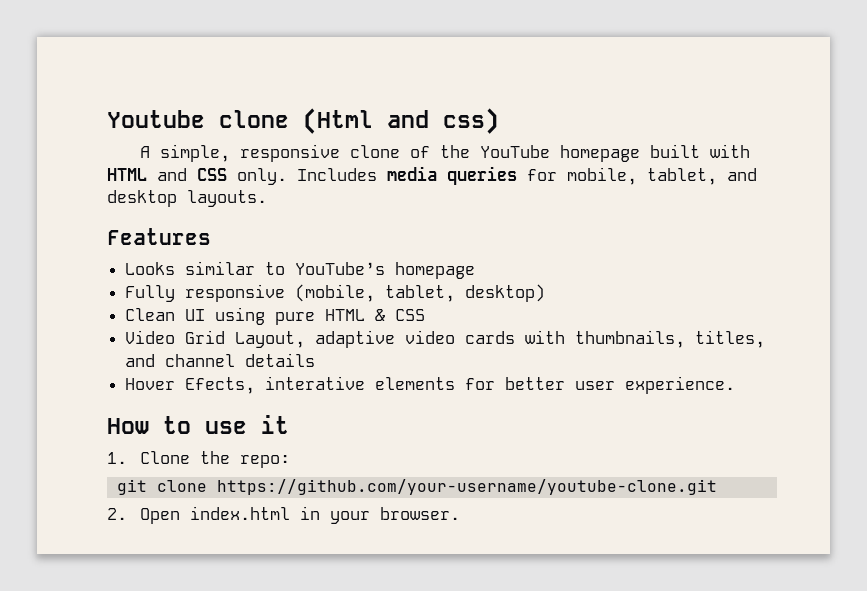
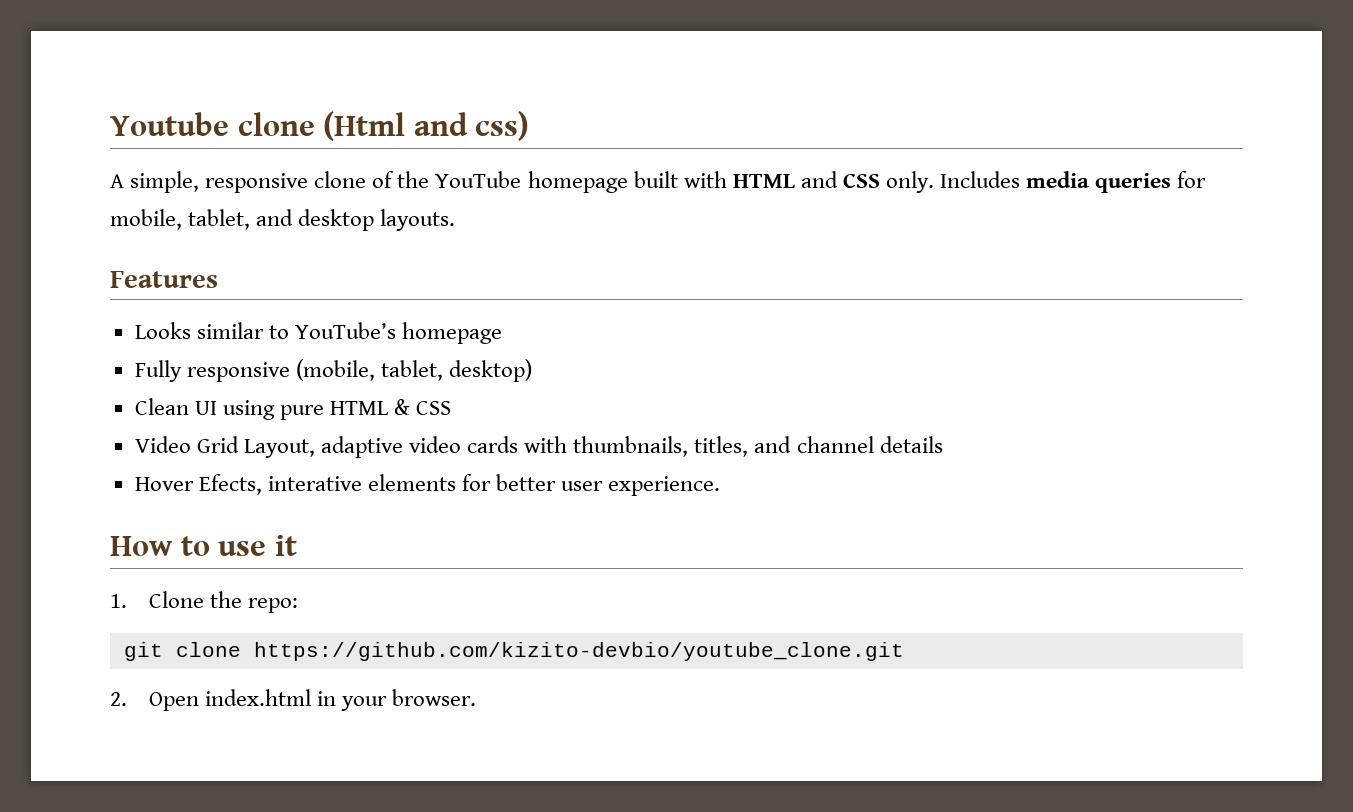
- git clone https://github.com/your-username/youtube-clone.git
+ git clone https://github.com/kizito-devbio/youtube_clone.git

